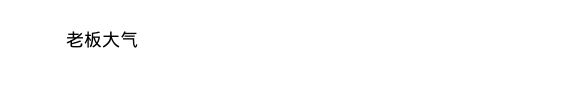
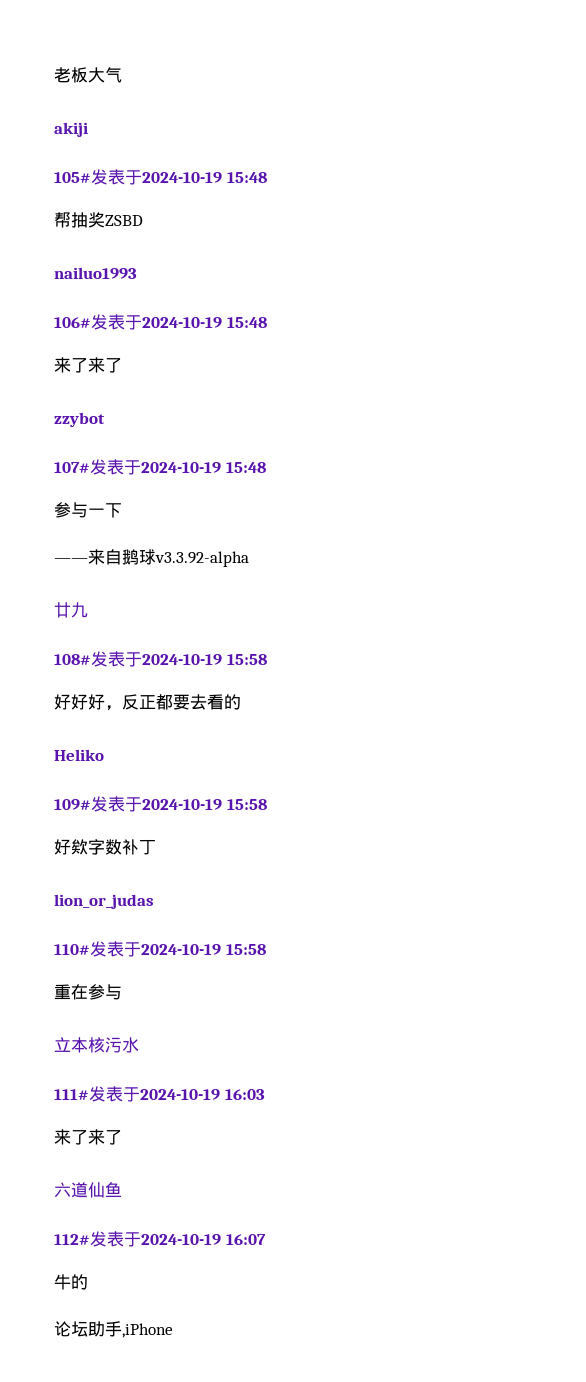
+ akiji
+ 105#发表于2024-10-19 15:48
+ 帮抽奖ZSBD
+ nailuo1993
+ 106#发表于2024-10-19 15:48
+ 来了来了
+ zzybot
+ 107#发表于2024-10-19 15:48
+ 参与一下
+ ——来自鹅球v3.3.92-alpha
+ 廿九
+ 108#发表于2024-10-19 15:58
+ 好好好，反正都要去看的
+ Heliko
+ 109#发表于2024-10-19 15:58
+ 好欸字数补丁
+ lion_or_judas
+ 110#发表于2024-10-19 15:58
+ 重在参与
+ 立本核污水
+ 111#发表于2024-10-19 16:03
+ 来了来了
+ 六道仙鱼
+ 112#发表于2024-10-19 16:07
+ 牛的
+ 论坛助手,iPhone

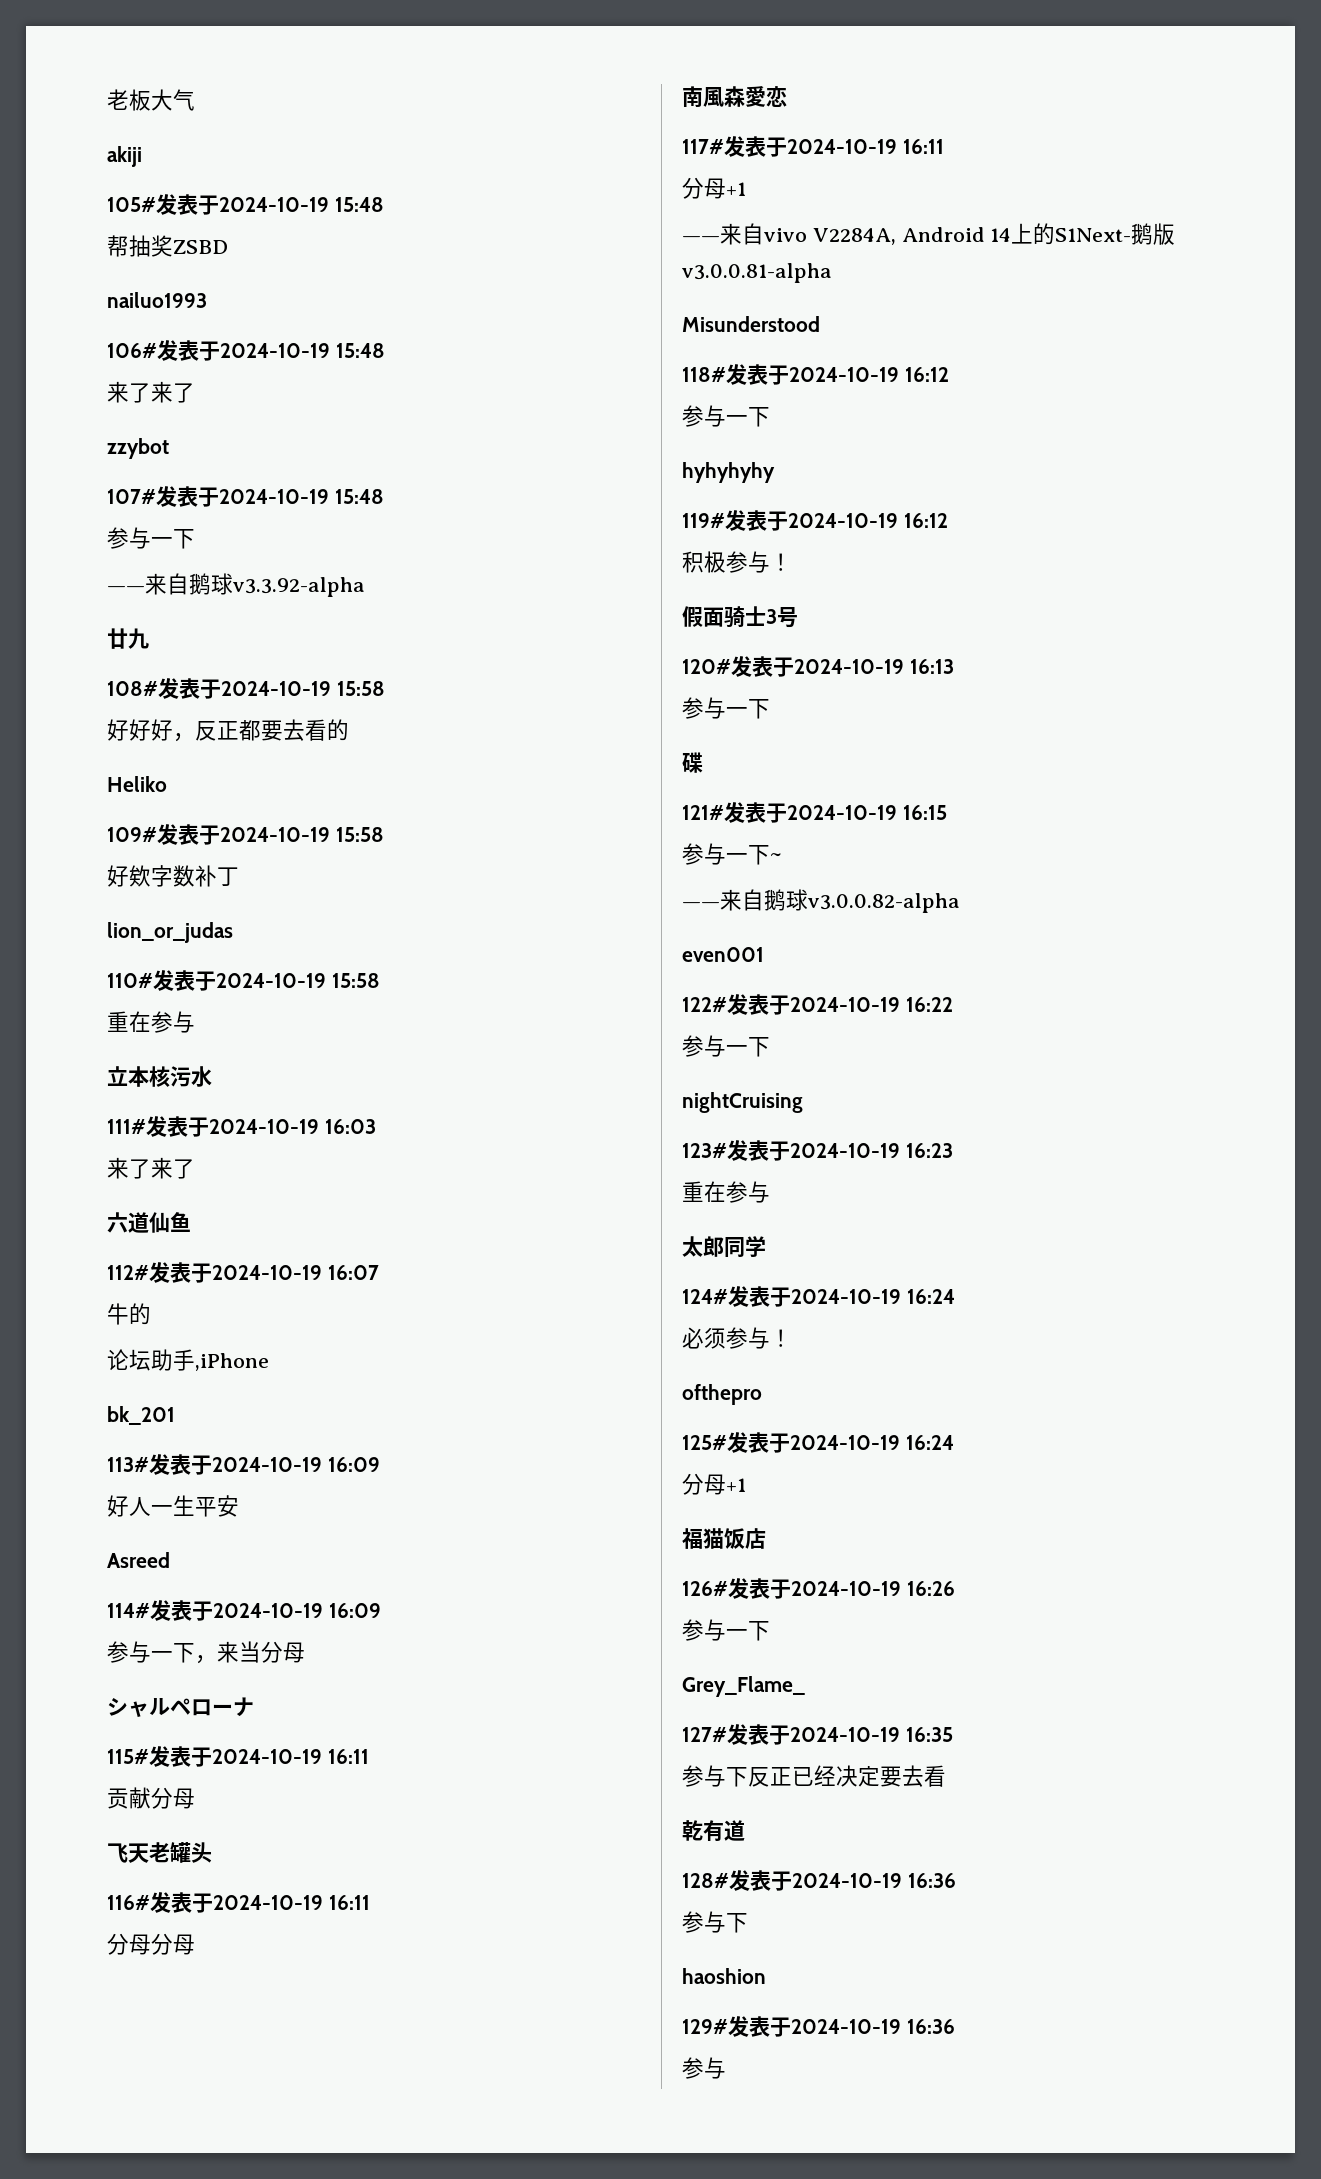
+ bk_201
+ 113#发表于2024-10-19 16:09
+ 好人一生平安
+ Asreed
+ 114#发表于2024-10-19 16:09
+ 参与一下，来当分母
+ シャルペローナ
+ 115#发表于2024-10-19 16:11
+ 贡献分母
+ 飞天老罐头
+ 116#发表于2024-10-19 16:11
+ 分母分母
+ 南風森愛恋
+ 117#发表于2024-10-19 16:11
+ 分母+1
+ ——来自vivo V2284A, Android 14上的S1Next-鹅版v3.0.0.81-alpha
+ Misunderstood
+ 118#发表于2024-10-19 16:12
+ 参与一下
+ hyhyhyhy
+ 119#发表于2024-10-19 16:12
+ 积极参与！
+ 假面骑士3号
+ 120#发表于2024-10-19 16:13
+ 参与一下
+ 碟
+ 121#发表于2024-10-19 16:15
+ 参与一下~
+ ——来自鹅球v3.0.0.82-alpha
+ even001
+ 122#发表于2024-10-19 16:22
+ 参与一下
+ nightCruising
+ 123#发表于2024-10-19 16:23
+ 重在参与
+ 太郎同学
+ 124#发表于2024-10-19 16:24
+ 必须参与！
+ ofthepro
+ 125#发表于2024-10-19 16:24
+ 分母+1
+ 福猫饭店
+ 126#发表于2024-10-19 16:26
+ 参与一下
+ Grey_Flame_
+ 127#发表于2024-10-19 16:35
+ 参与下反正已经决定要去看
+ 乾有道
+ 128#发表于2024-10-19 16:36
+ 参与下
+ haoshion
+ 129#发表于2024-10-19 16:36
+ 参与

